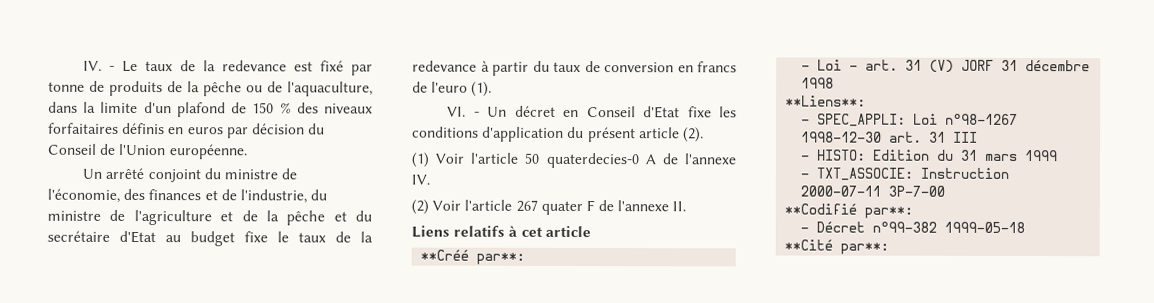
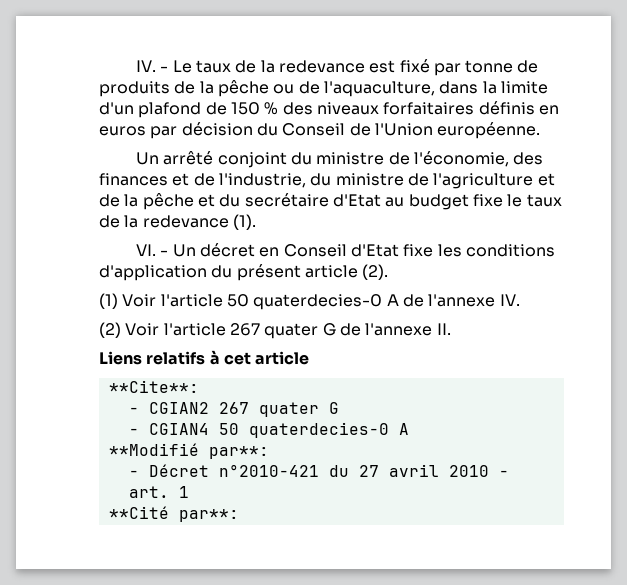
- Un arrêté conjoint du ministre de l'économie, des finances et de l'industrie, du ministre de l'agriculture et de la pêche et du secrétaire d'Etat au budget fixe le taux de la redevance à partir du taux de conversion en francs de l'euro (1).
+ Un arrêté conjoint du ministre de l'économie, des finances et de l'industrie, du ministre de l'agriculture et de la pêche et du secrétaire d'Etat au budget fixe le taux de la redevance (1).
- (2) Voir l'article 267 quater F de l'annexe II.
+ (2) Voir l'article 267 quater G de l'annexe II.
- **Créé par**:
- - Loi - art. 31 (V) JORF 31 décembre 1998
- **Liens**:
- - SPEC_APPLI: Loi n°98-1267 1998-12-30 art. 31 III
- - HISTO: Edition du 31 mars 1999
- - TXT_ASSOCIE: Instruction 2000-07-11 3P-7-00
- **Codifié par**:
- - Décret n°99-382 1999-05-18
+ **Cite**:
+ - CGIAN2 267 quater G
+ - CGIAN4 50 quaterdecies-0 A
+ **Modifié par**:
+ - Décret n°2010-421 du 27 avril 2010 - art. 1

